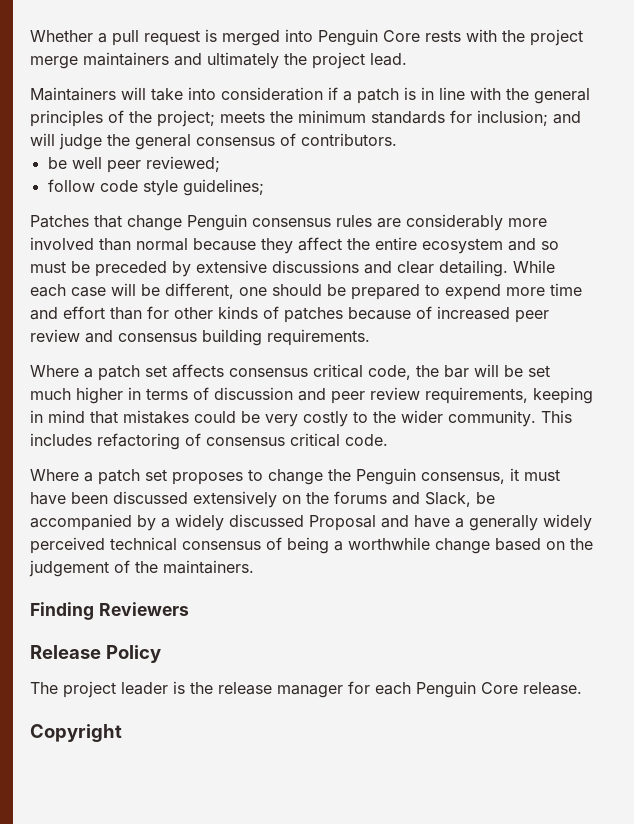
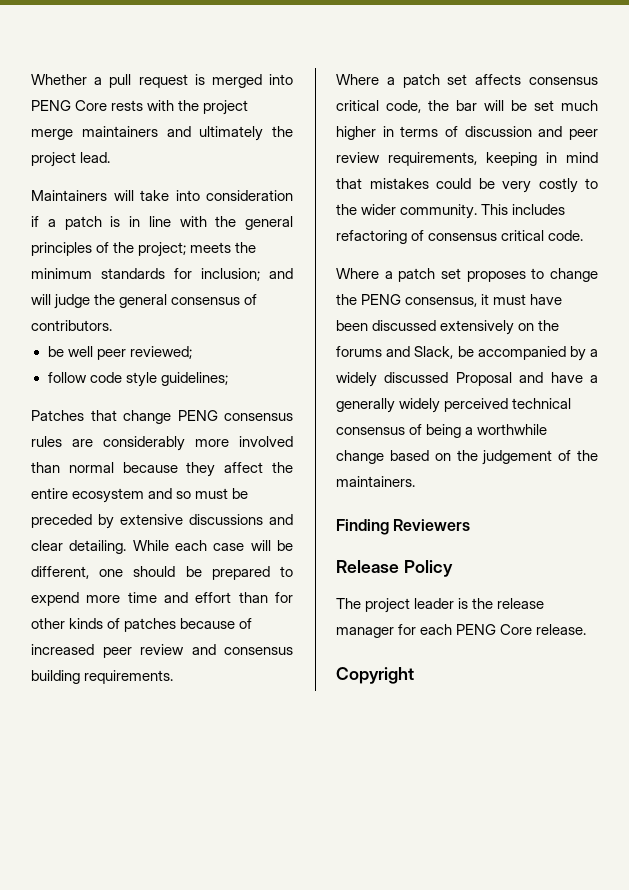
- Whether a pull request is merged into Penguin Core rests with the project merge maintainers and ultimately the project lead.
+ Whether a pull request is merged into PENG Core rests with the project merge maintainers and ultimately the project lead.
- Patches that change Penguin consensus rules are considerably more involved than normal because they affect the entire ecosystem and so must be preceded by extensive discussions and clear detailing.
+ Patches that change PENG consensus rules are considerably more involved than normal because they affect the entire ecosystem and so must be preceded by extensive discussions and clear detailing.
- Where a patch set proposes to change the Penguin consensus, it must have been discussed extensively on the forums and Slack, be accompanied by a widely discussed Proposal and have a generally widely perceived technical consensus of being a worthwhile change based on the judgement of the maintainers.
+ Where a patch set proposes to change the PENG consensus, it must have been discussed extensively on the forums and Slack, be accompanied by a widely discussed Proposal and have a generally widely perceived technical consensus of being a worthwhile change based on the judgement of the maintainers.
- The project leader is the release manager for each Penguin Core release.
+ The project leader is the release manager for each PENG Core release.

